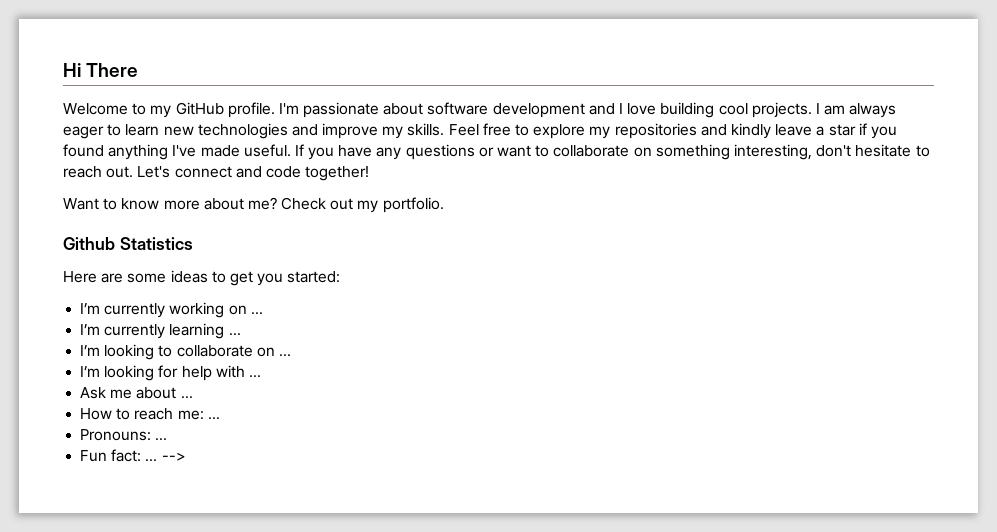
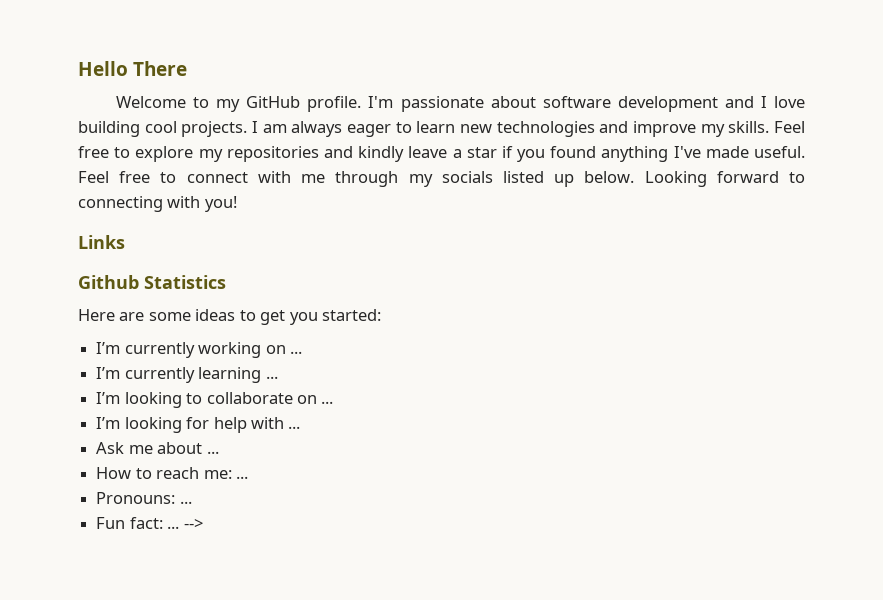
- Hi There
+ Hello There
- If you have any questions or want to collaborate on something interesting, don't hesitate to reach out. Let's connect and code together!
- Want to know more about me? Check out my portfolio.
+ Feel free to connect with me through my socials listed up below. Looking forward to connecting with you!
+ Links

